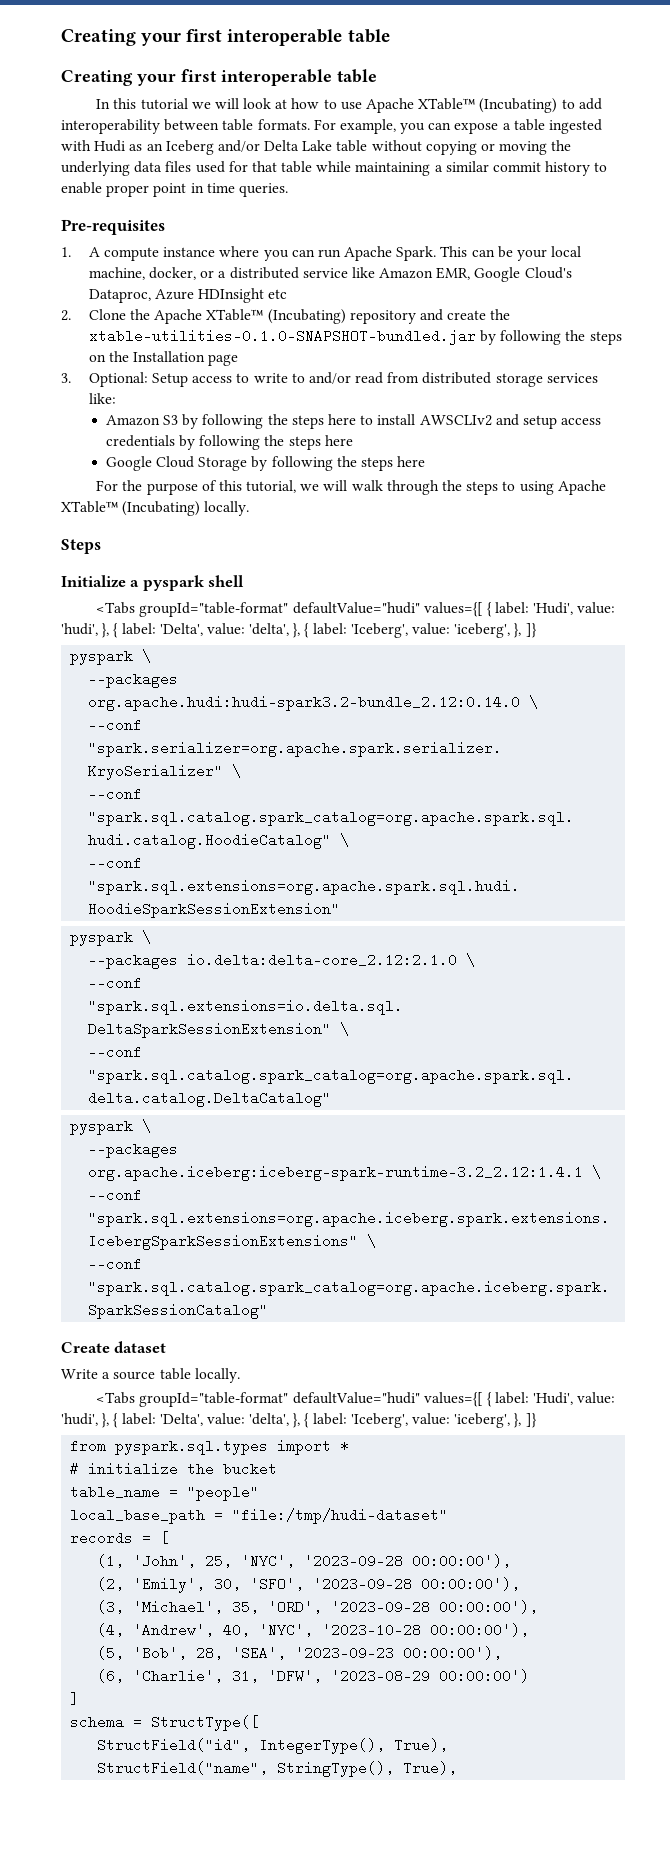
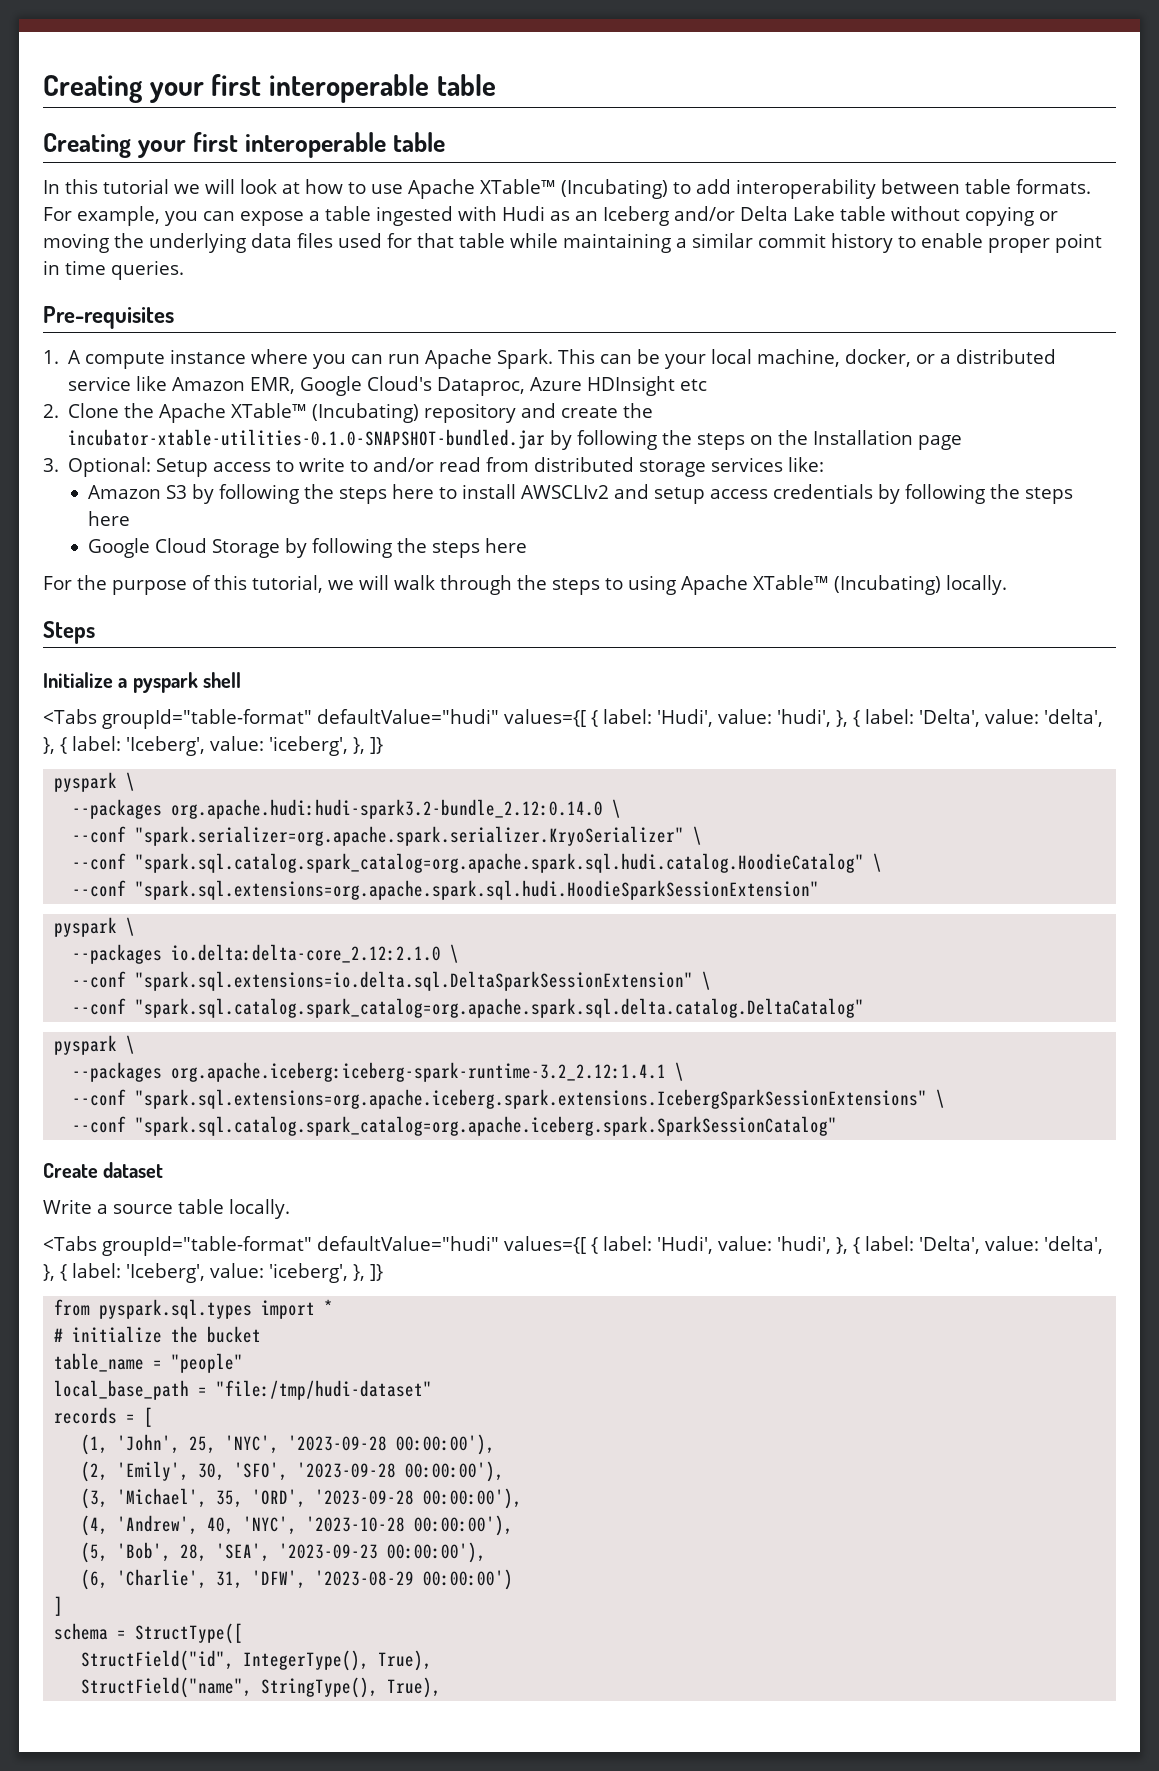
- 2. Clone the Apache XTable™ (Incubating) repository and create the xtable-utilities-0.1.0-SNAPSHOT-bundled.jar by following the steps on the Installation page
+ 2. Clone the Apache XTable™ (Incubating) repository and create the incubator-xtable-utilities-0.1.0-SNAPSHOT-bundled.jar by following the steps on the Installation page

